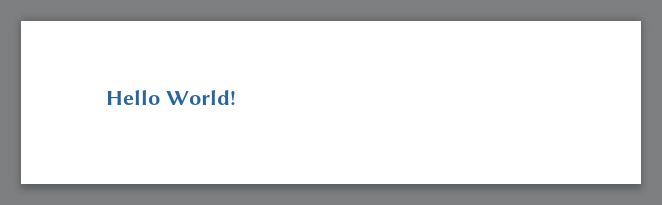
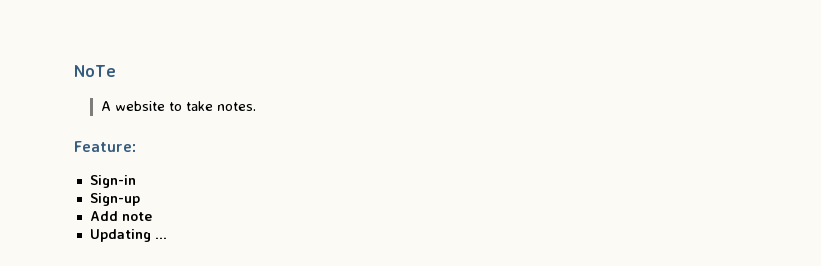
- Hello World!
+ NoTe
+ A website to take notes.
+ Feature:
+ Sign-in
+ Sign-up
+ Add note
+ Updating ...

